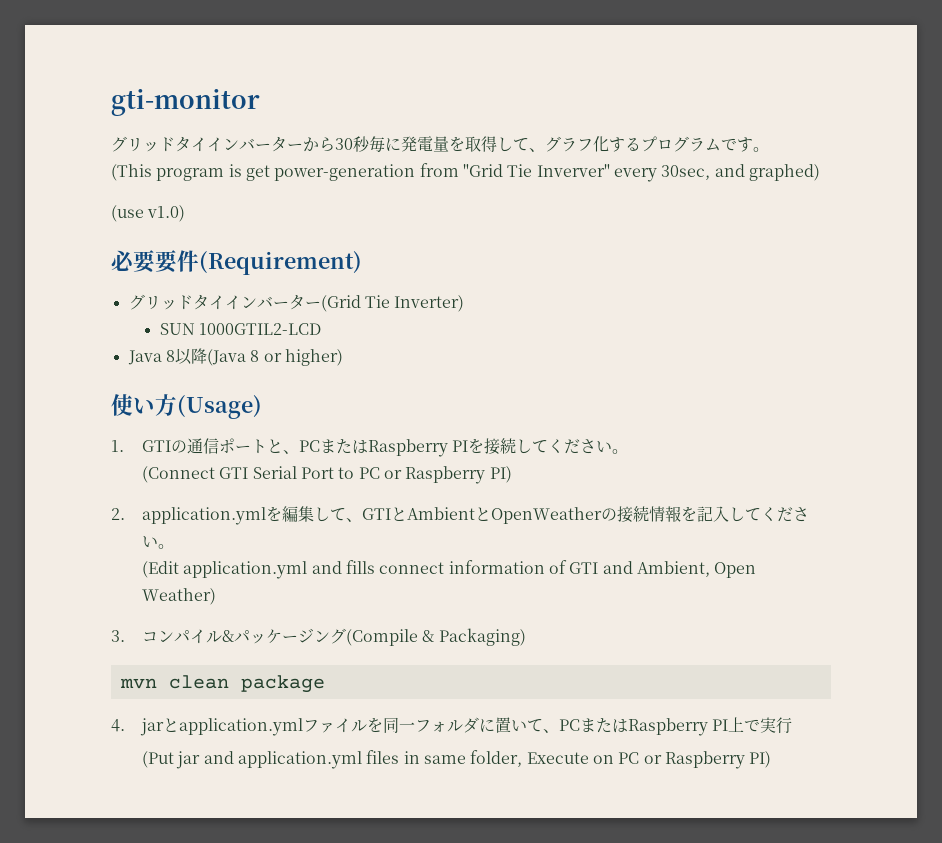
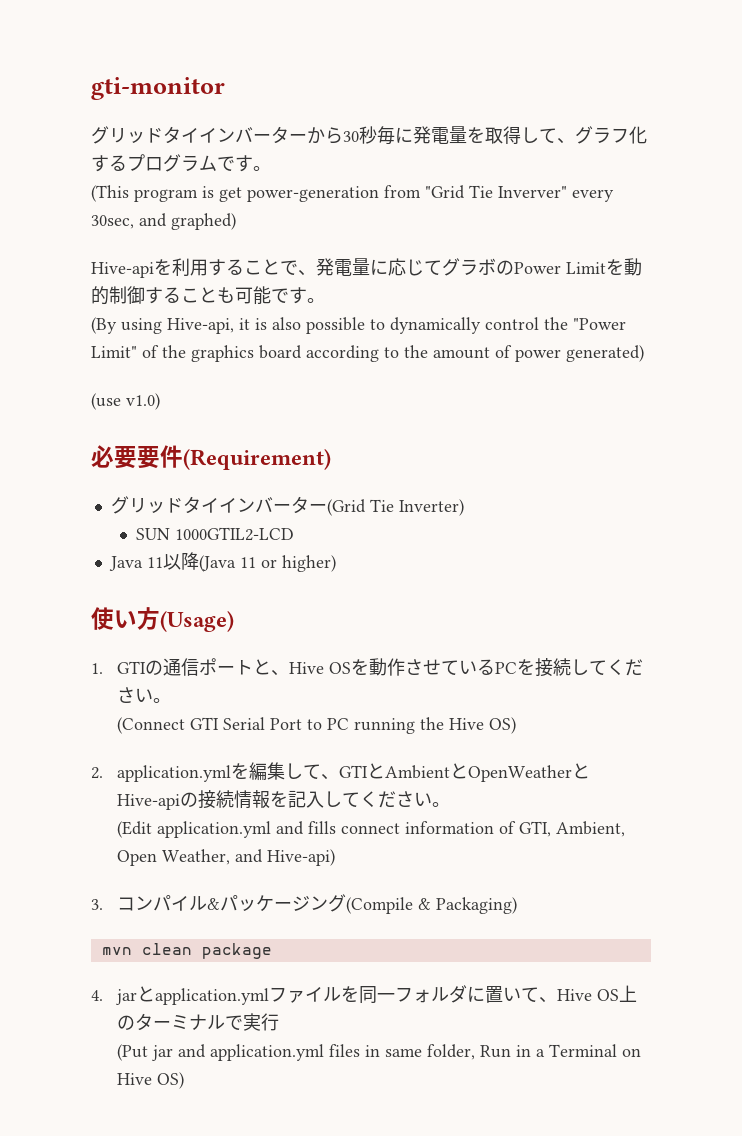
+ Hive-apiを利用することで、発電量に応じてグラボのPower Limitを動的制御することも可能です。
+ (By using Hive-api, it is also possible to dynamically control the "Power Limit" of the graphics board according to the amount of power generated)
- Java 8以降(Java 8 or higher)
+ Java 11以降(Java 11 or higher)
- 1. GTIの通信ポートと、PCまたはRaspberry PIを接続してください。
+ 1. GTIの通信ポートと、Hive OSを動作させているPCを接続してください。
- (Connect GTI Serial Port to PC or Raspberry PI)
+ (Connect GTI Serial Port to PC running the Hive OS)
- 2. application.ymlを編集して、GTIとAmbientとOpenWeatherの接続情報を記入してください。
+ 2. application.ymlを編集して、GTIとAmbientとOpenWeatherとHive-apiの接続情報を記入してください。
- (Edit application.yml and fills connect information of GTI and Ambient, Open Weather)
+ (Edit application.yml and fills connect information of GTI, Ambient, Open Weather, and Hive-api)
- 4. jarとapplication.ymlファイルを同一フォルダに置いて、PCまたはRaspberry PI上で実行
+ 4. jarとapplication.ymlファイルを同一フォルダに置いて、Hive OS上のターミナルで実行
- (Put jar and application.yml files in same folder, Execute on PC or Raspberry PI)
+ (Put jar and application.yml files in same folder, Run in a Terminal on Hive OS)

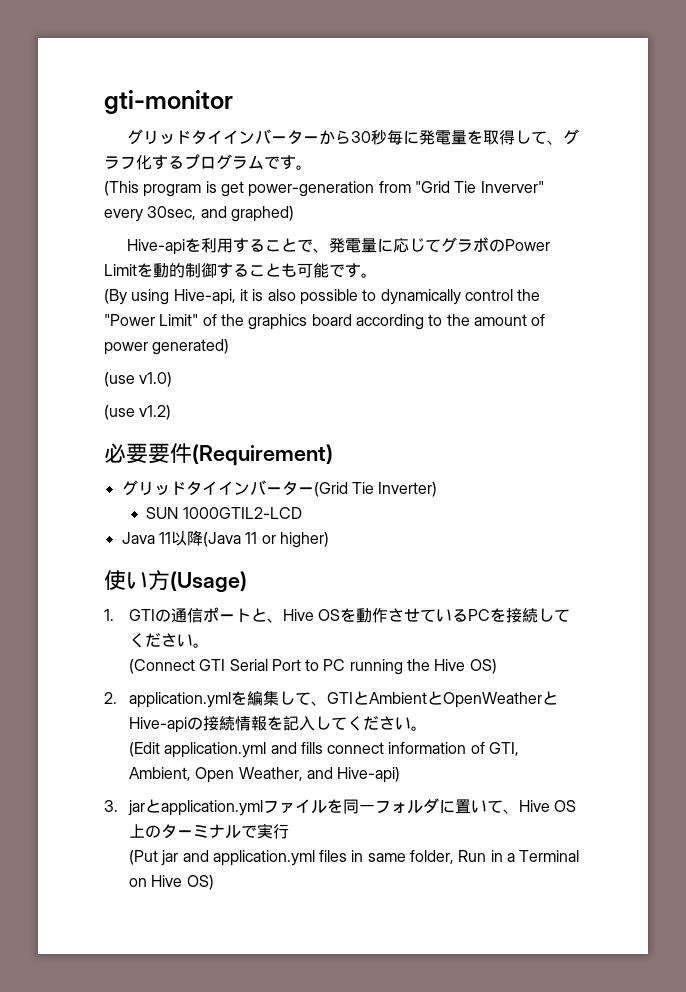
+ (use v1.2)
- 3.コンパイル&パッケージング(Compile & Packaging)
- mvn clean package
- 4. jarとapplication.ymlファイルを同一フォルダに置いて、Hive OS上のターミナルで実行
+ 3. jarとapplication.ymlファイルを同一フォルダに置いて、Hive OS上のターミナルで実行

